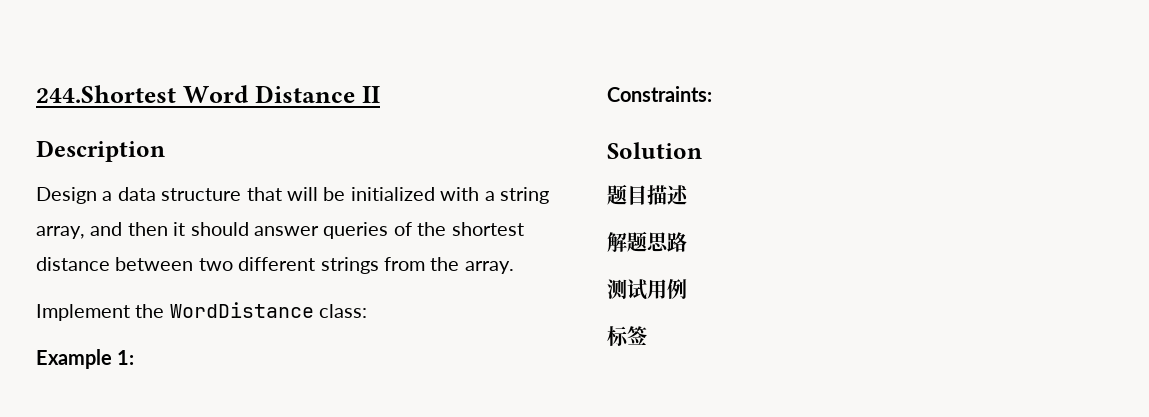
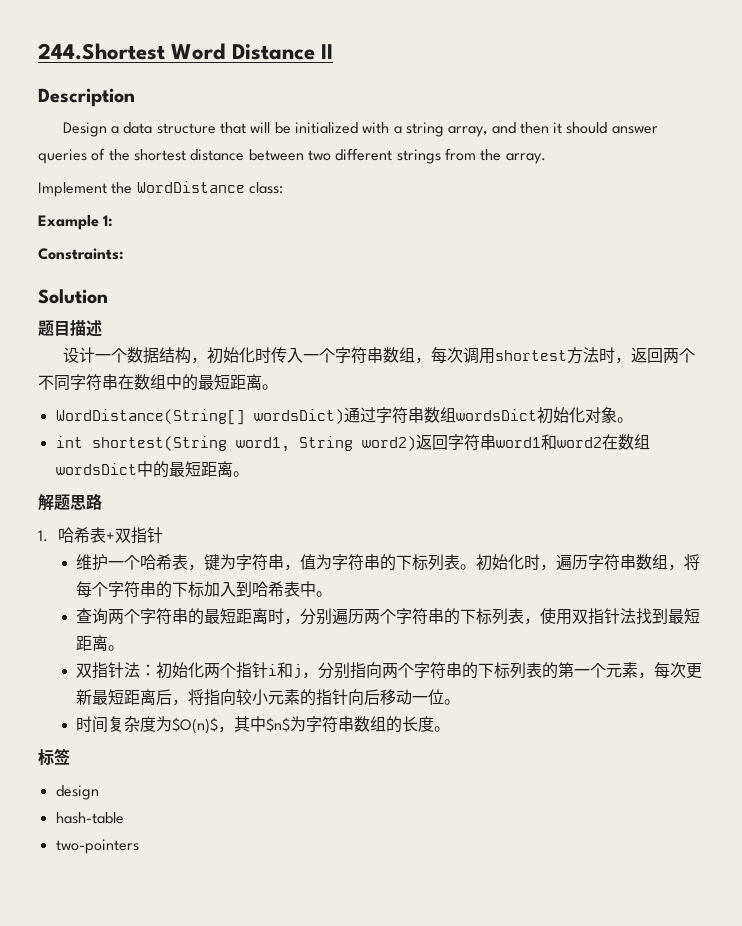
+ 设计一个数据结构，初始化时传入一个字符串数组，每次调用shortest方法时，返回两个不同字符串在数组中的最短距离。
+ WordDistance(String[] wordsDict)通过字符串数组wordsDict初始化对象。
+ int shortest(String word1, String word2)返回字符串word1和word2在数组wordsDict中的最短距离。
  解题思路
- 测试用例
+ 1.哈希表+双指针
+ 维护一个哈希表，键为字符串，值为字符串的下标列表。初始化时，遍历字符串数组，将每个字符串的下标加入到哈希表中。
+ 查询两个字符串的最短距离时，分别遍历两个字符串的下标列表，使用双指针法找到最短距离。
+ 双指针法：初始化两个指针i和j，分别指向两个字符串的下标列表的第一个元素，每次更新最短距离后，将指向较小元素的指针向后移动一位。
+ 时间复杂度为$O(n)$，其中$n$为字符串数组的长度。
  标签
+ design
+ hash-table
+ two-pointers

